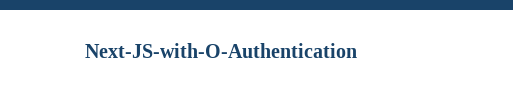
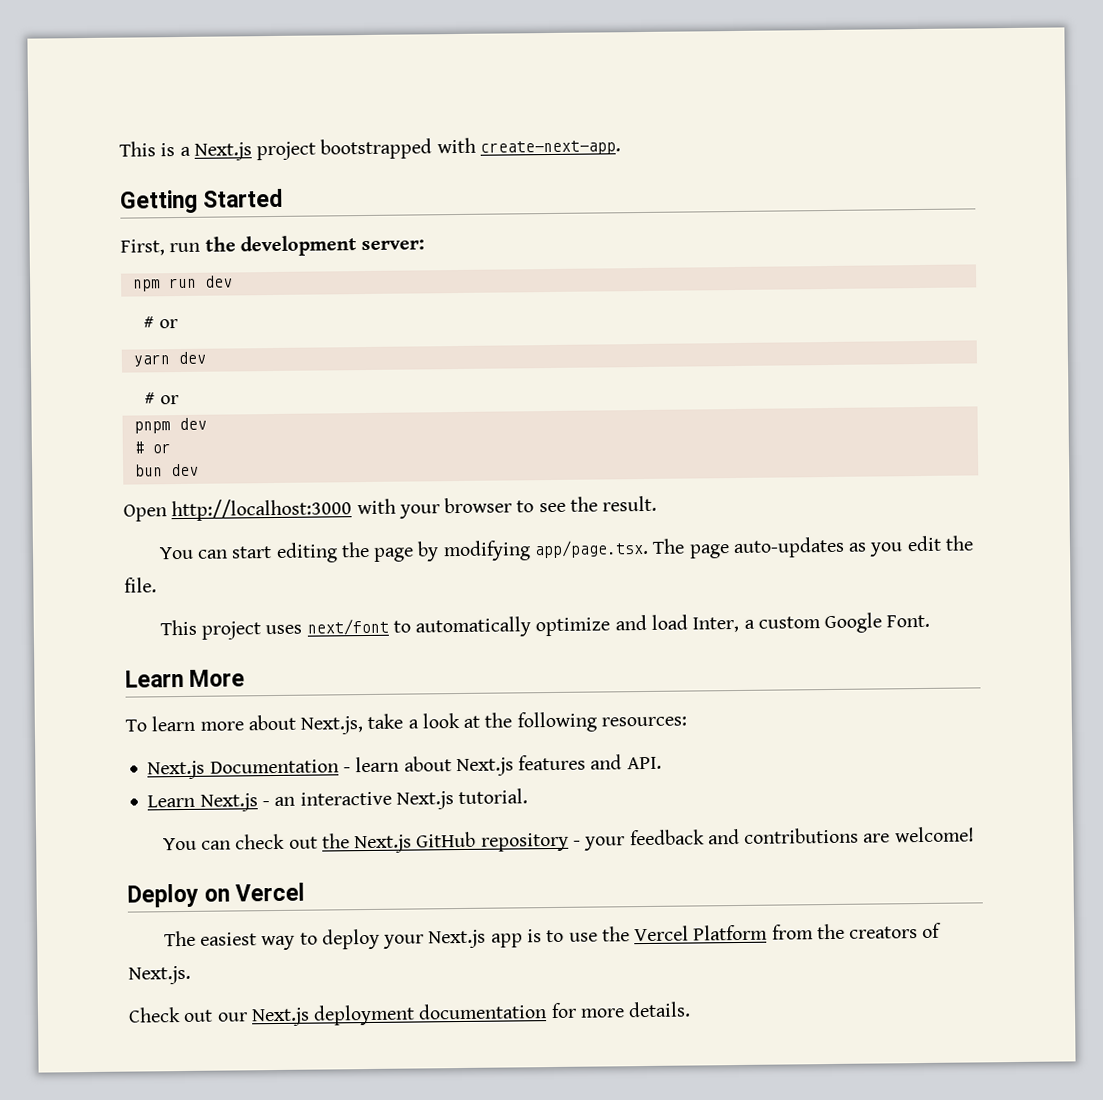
- Next-JS-with-O-Authentication
+ This is a Next.js project bootstrapped with create-next-app.
+ Getting Started
+ First, run the development server:
+ npm run dev
+ # or
+ yarn dev
+ # or
+ pnpm dev
+ # or
+ bun dev
+ Open http://localhost:3000 with your browser to see the result.
+ You can start editing the page by modifying app/page.tsx. The page auto-updates as you edit the file.
+ This project uses next/font to automatically optimize and load Inter, a custom Google Font.
+ Learn More
+ To learn more about Next.js, take a look at the following resources:
+ Next.js Documentation - learn about Next.js features and API.
+ Learn Next.js - an interactive Next.js tutorial.
+ You can check out the Next.js GitHub repository - your feedback and contributions are welcome!
+ Deploy on Vercel
+ The easiest way to deploy your Next.js app is to use the Vercel Platform from the creators of Next.js.
+ Check out our Next.js deployment documentation for more details.

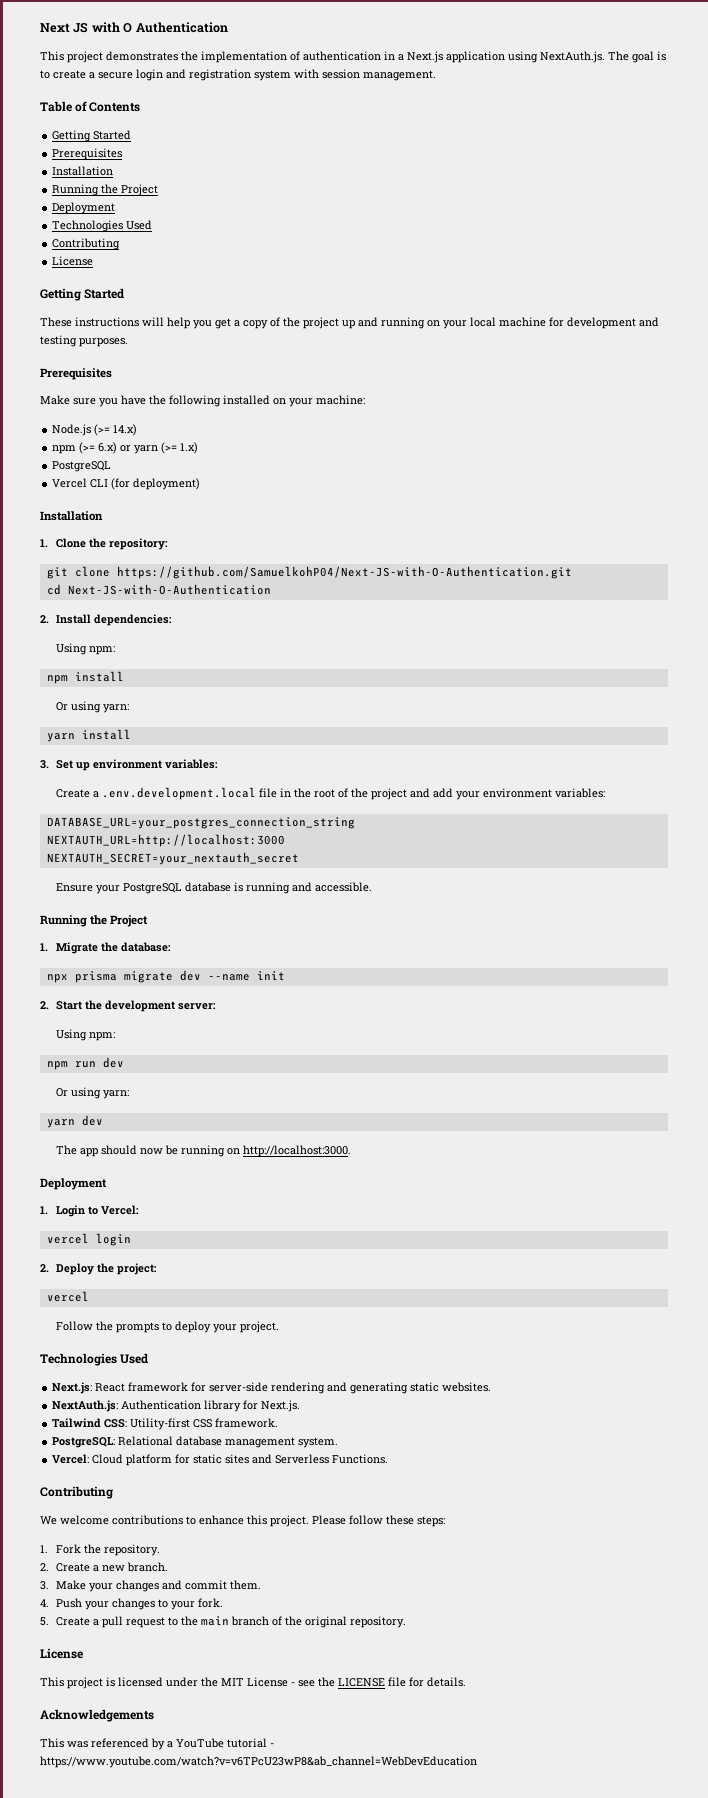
- This is a Next.js project bootstrapped with create-next-app.
+ Next JS with O Authentication
+ This project demonstrates the implementation of authentication in a Next.js application using NextAuth.js. The goal is to create a secure login and registration system with session management.
+ Table of Contents
  Getting Started
- First, run the development server:
+ Prerequisites
+ Installation
+ Running the Project
+ Deployment
+ Technologies Used
+ Contributing
+ License
+ Getting Started
+ These instructions will help you get a copy of the project up and running on your local machine for development and testing purposes.
+ Prerequisites
+ Make sure you have the following installed on your machine:
+ Node.js (>= 14.x)
+ npm (>= 6.x) or yarn (>= 1.x)
+ PostgreSQL
+ Vercel CLI (for deployment)
+ Installation
+ 1. Clone the repository:
+ git clone https://github.com/SamuelkohP04/Next-JS-with-O-Authentication.git
+ cd Next-JS-with-O-Authentication
+ 2. Install dependencies:
+ Using npm:
+ npm install
+ Or using yarn:
+ yarn install
+ 3. Set up environment variables:
+ Create a .env.development.local file in the root of the project and add your environment variables:
+ DATABASE_URL=your_postgres_connection_string
+ NEXTAUTH_URL=http://localhost:3000
+ NEXTAUTH_SECRET=your_nextauth_secret
+ Ensure your PostgreSQL database is running and accessible.
+ Running the Project
+ 1. Migrate the database:
+ npx prisma migrate dev --name init
+ 2. Start the development server:
+ Using npm:
  npm run dev
- # or
+ Or using yarn:
  yarn dev
- # or
- pnpm dev
- # or
- bun dev
- Open http://localhost:3000 with your browser to see the result.
- You can start editing the page by modifying app/page.tsx. The page auto-updates as you edit the file.
- This project uses next/font to automatically optimize and load Inter, a custom Google Font.
- Learn More
- To learn more about Next.js, take a look at the following resources:
- Next.js Documentation - learn about Next.js features and API.
- Learn Next.js - an interactive Next.js tutorial.
- You can check out the Next.js GitHub repository - your feedback and contributions are welcome!
- Deploy on Vercel
- The easiest way to deploy your Next.js app is to use the Vercel Platform from the creators of Next.js.
- Check out our Next.js deployment documentation for more details.
+ The app should now be running on http://localhost:3000.
+ Deployment
+ 1. Login to Vercel:
+ vercel login
+ 2. Deploy the project:
+ vercel
+ Follow the prompts to deploy your project.
+ Technologies Used
+ Next.js: React framework for server-side rendering and generating static websites.
+ NextAuth.js: Authentication library for Next.js.
+ Tailwind CSS: Utility-first CSS framework.
+ PostgreSQL: Relational database management system.
+ Vercel: Cloud platform for static sites and Serverless Functions.
+ Contributing
+ We welcome contributions to enhance this project. Please follow these steps:
+ 1. Fork the repository.
+ 2. Create a new branch.
+ 3. Make your changes and commit them.
+ 4. Push your changes to your fork.
+ 5. Create a pull request to the main branch of the original repository.
+ License
+ This project is licensed under the MIT License - see the LICENSE file for details.
+ Acknowledgements
+ This was referenced by a YouTube tutorial - https://www.youtube.com/watch?v=v6TPcU23wP8&ab_channel=WebDevEducation

